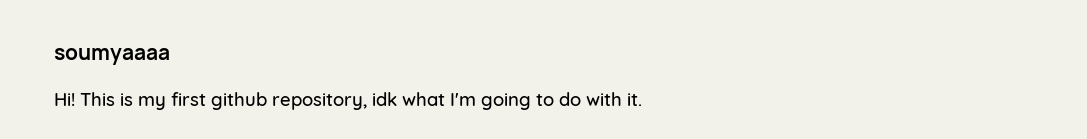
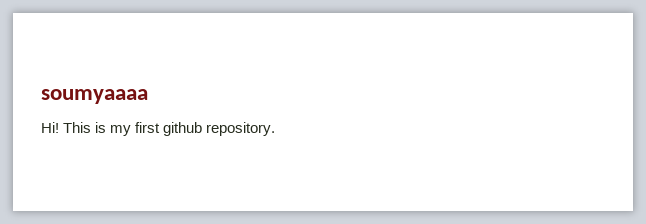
- This is my first github repository, idk what I'm going to do with it.
+ This is my first github repository.

